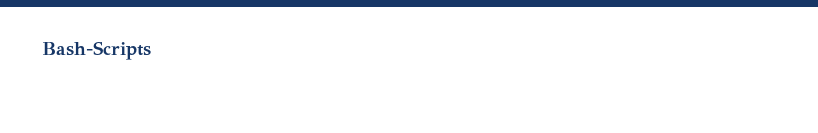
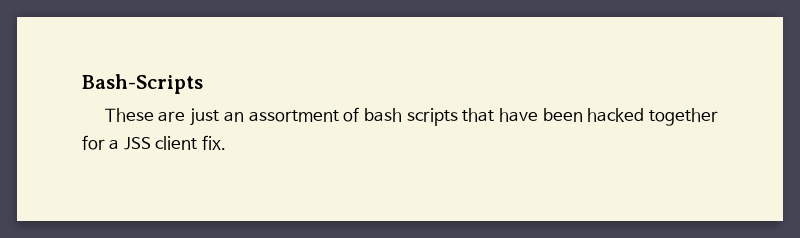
+ These are just an assortment of bash scripts that have been hacked together for a JSS client fix.

